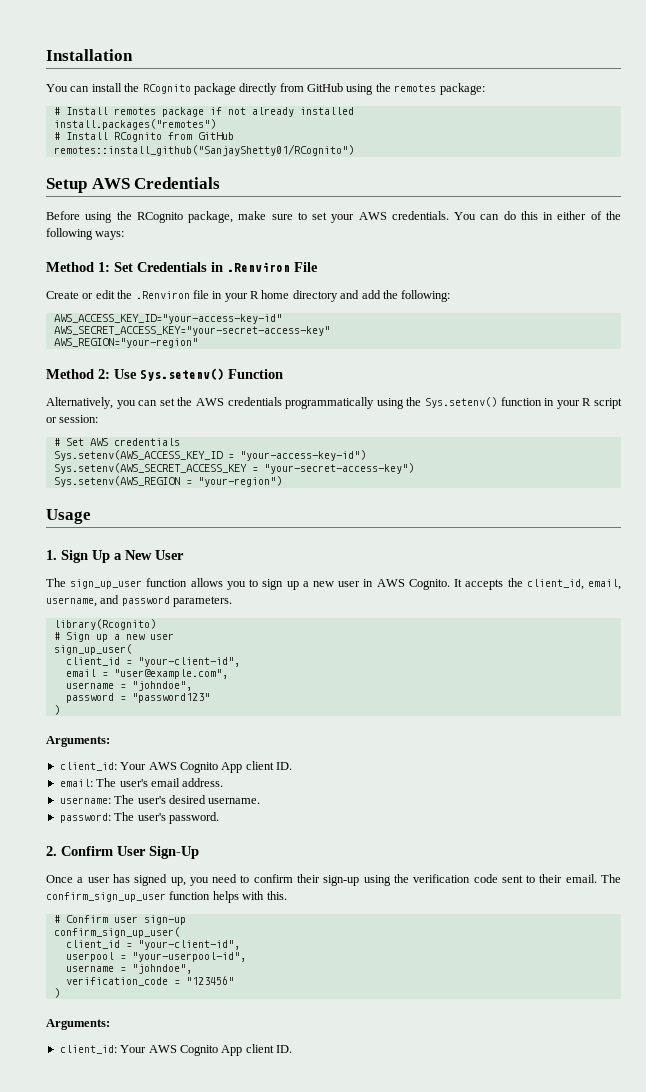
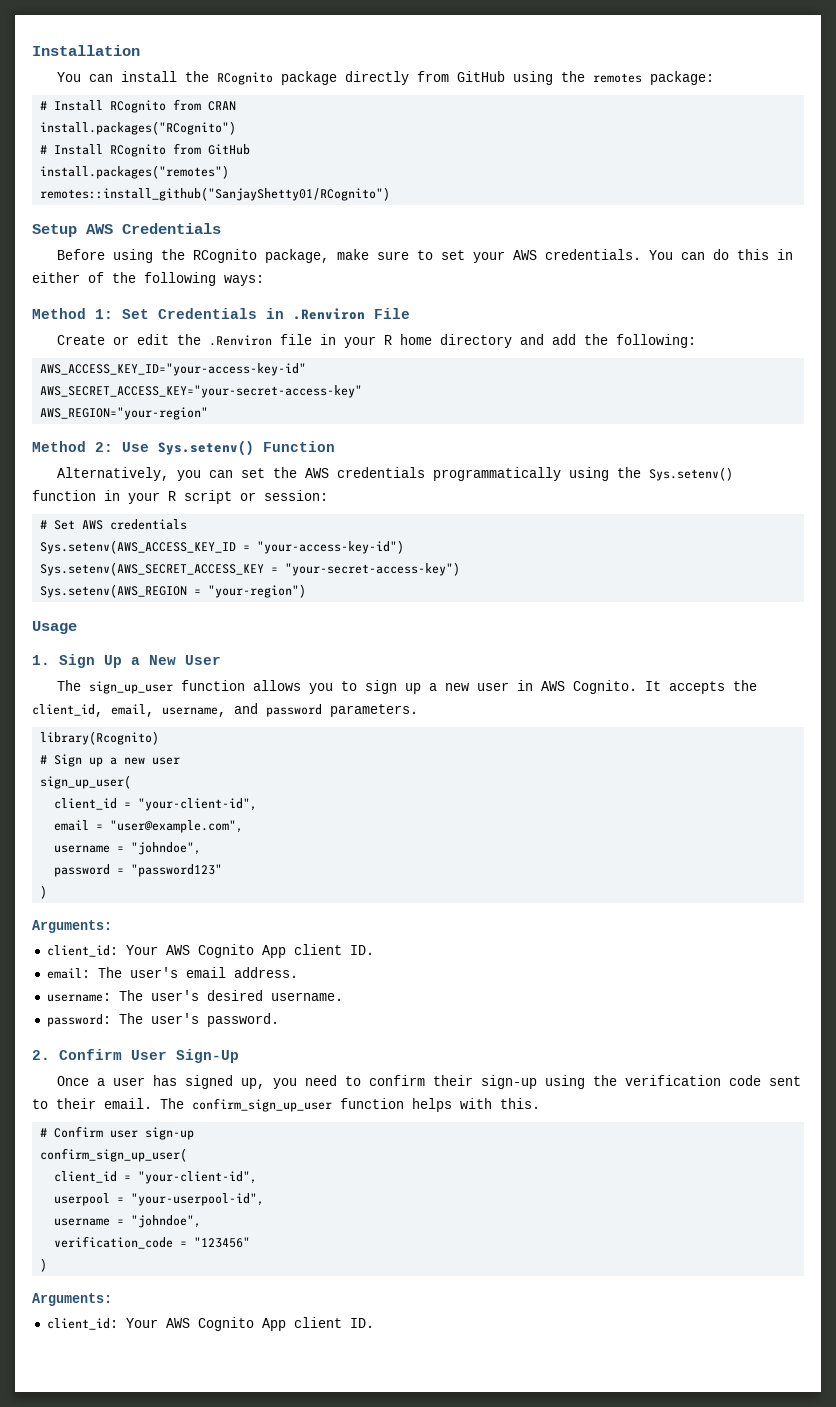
- # Install remotes package if not already installed
- install.packages("remotes")
+ # Install RCognito from CRAN
+ install.packages("RCognito")
+ install.packages("remotes")

